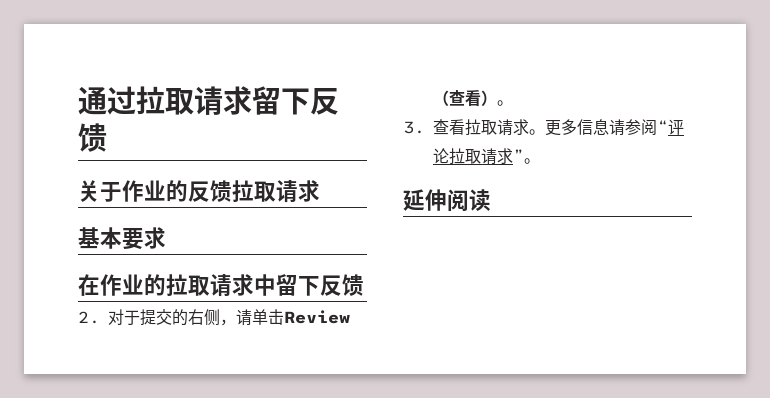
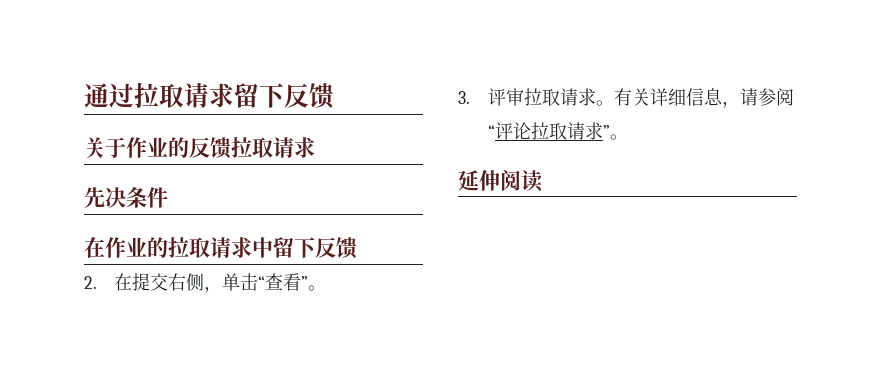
- 基本要求
+ 先决条件
- 2.对于提交的右侧，请单击Review（查看）。
+ 2.在提交右侧，单击“查看”。
- 3.查看拉取请求。
+ 3.评审拉取请求。
- 更多信息请参阅“评论拉取请求”。
+ 有关详细信息，请参阅“评论拉取请求”。

